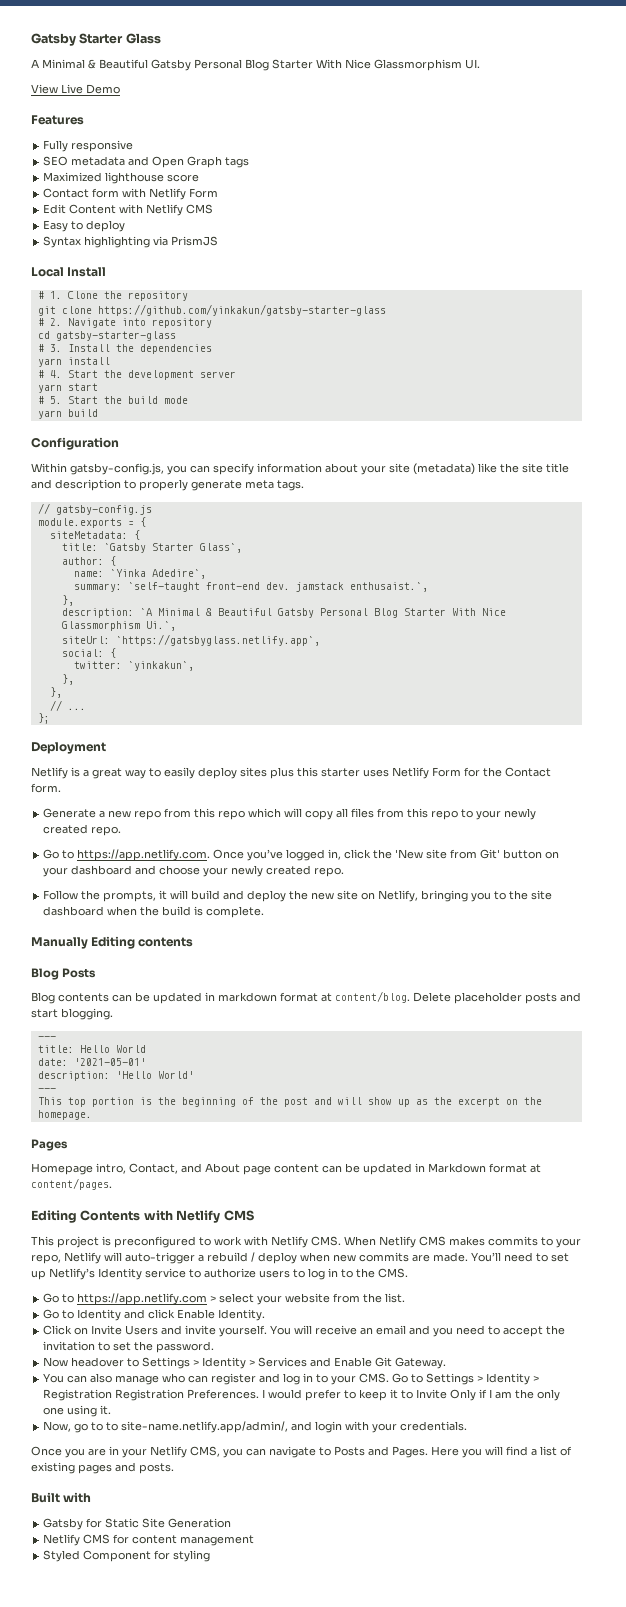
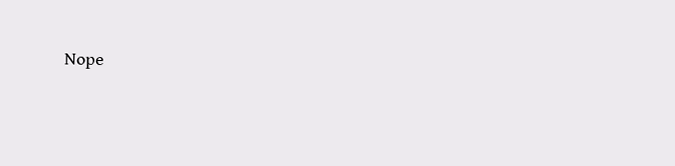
- Gatsby Starter Glass
- A Minimal & Beautiful Gatsby Personal Blog Starter With Nice Glassmorphism UI.
- View Live Demo
- Features
- Fully responsive
- SEO metadata and Open Graph tags
- Maximized lighthouse score
- Contact form with Netlify Form
- Edit Content with Netlify CMS
- Easy to deploy
- Syntax highlighting via PrismJS
- Local Install
- # 1. Clone the repository
- git clone https://github.com/yinkakun/gatsby-starter-glass
- # 2. Navigate into repository
- cd gatsby-starter-glass
- # 3. Install the dependencies
- yarn install
- # 4. Start the development server
- yarn start
- # 5. Start the build mode
- yarn build
- Configuration
- Within gatsby-config.js, you can specify information about your site (metadata) like the site title and description to properly generate meta tags.
- // gatsby-config.js
- module.exports = {
- siteMetadata: {
- title: `Gatsby Starter Glass`,
- author: {
- name: `Yinka Adedire`,
- summary: `self-taught front-end dev. jamstack enthusaist.`,
- },
- description: `A Minimal & Beautiful Gatsby Personal Blog Starter With Nice Glassmorphism Ui.`,
- siteUrl: `https://gatsbyglass.netlify.app`,
- social: {
- twitter: `yinkakun`,
- },
- },
- // ...
- };
- Deployment
- Netlify is a great way to easily deploy sites plus this starter uses Netlify Form for the Contact form.
- Generate a new repo from this repo which will copy all files from this repo to your newly created repo.
- Go to https://app.netlify.com. Once you’ve logged in, click the 'New site from Git' button on your dashboard and choose your newly created repo.
- Follow the prompts, it will build and deploy the new site on Netlify, bringing you to the site dashboard when the build is complete.
- Manually Editing contents
- Blog Posts
- Blog contents can be updated in markdown format at content/blog. Delete placeholder posts and start blogging.
- ---
- title: Hello World
- date: '2021-05-01'
- description: 'Hello World'
- ---
- This top portion is the beginning of the post and will show up as the excerpt on the homepage.
- Pages
- Homepage intro, Contact, and About page content can be updated in Markdown format at content/pages.
- Editing Contents with Netlify CMS
- This project is preconfigured to work with Netlify CMS. When Netlify CMS makes commits to your repo, Netlify will auto-trigger a rebuild / deploy when new commits are made. You’ll need to set up Netlify’s Identity service to authorize users to log in to the CMS.
- Go to https://app.netlify.com > select your website from the list.
- Go to Identity and click Enable Identity.
- Click on Invite Users and invite yourself. You will receive an email and you need to accept the invitation to set the password.
- Now headover to Settings > Identity > Services and Enable Git Gateway.
- You can also manage who can register and log in to your CMS. Go to Settings > Identity > Registration Registration Preferences. I would prefer to keep it to Invite Only if I am the only one using it.
- Now, go to to site-name.netlify.app/admin/, and login with your credentials.
- Once you are in your Netlify CMS, you can navigate to Posts and Pages. Here you will find a list of existing pages and posts.
- Built with
- Gatsby for Static Site Generation
- Netlify CMS for content management
- Styled Component for styling
+ Nope

